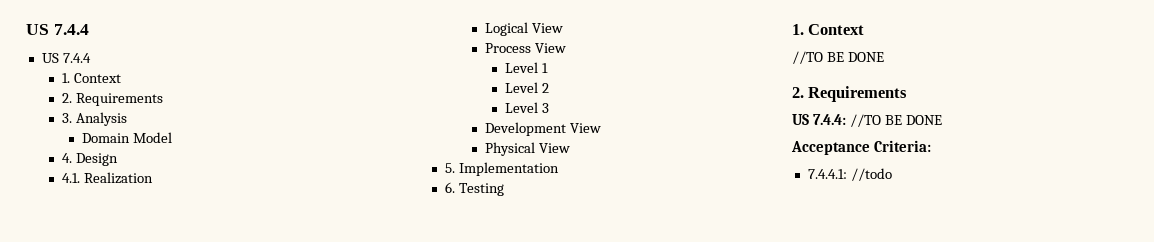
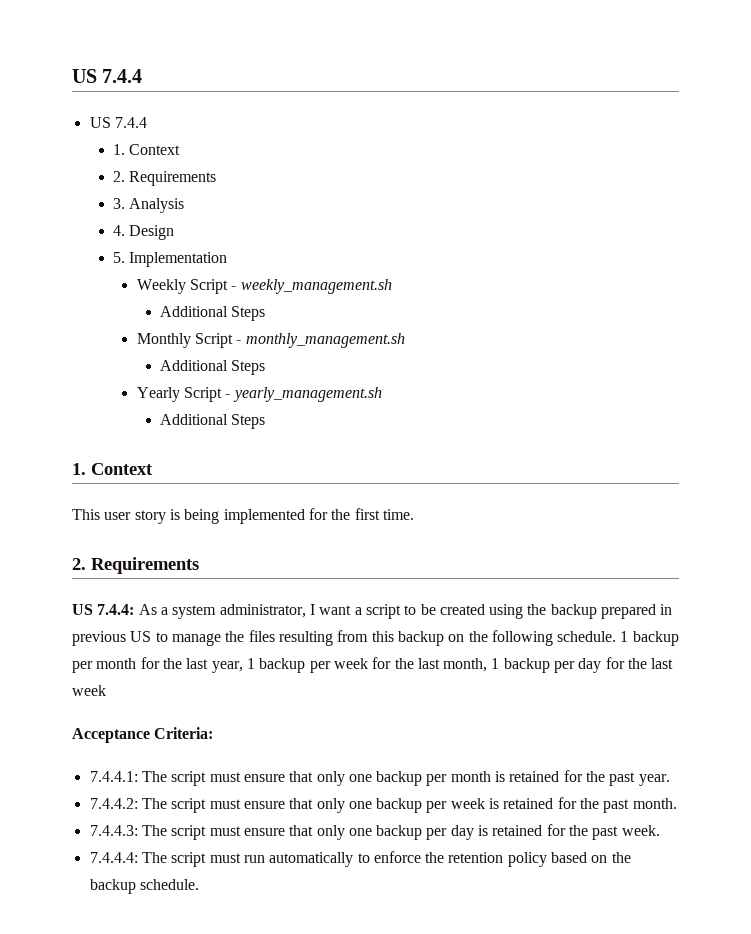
- Domain Model
- 4.1. Realization
- Logical View
- Process View
- Level 1
- Level 2
- Level 3
- Development View
- Physical View
  5. Implementation
- 6. Testing
+ Weekly Script - weekly_management.sh
+ Additional Steps
+ Monthly Script - monthly_management.sh
+ Additional Steps
+ Yearly Script - yearly_management.sh
+ Additional Steps
  1. Context
- //TO BE DONE
+ This user story is being implemented for the first time.
  2. Requirements
- US 7.4.4: //TO BE DONE
+ US 7.4.4: As a system administrator, I want a script to be created using the backup prepared in previous US to manage the files resulting from this backup on the following schedule. 1 backup per month for the last year, 1 backup per week for the last month, 1 backup per day for the last week
  Acceptance Criteria:
- 7.4.4.1: //todo
+ 7.4.4.1: The script must ensure that only one backup per month is retained for the past year.
+ 7.4.4.2: The script must ensure that only one backup per week is retained for the past month.
+ 7.4.4.3: The script must ensure that only one backup per day is retained for the past week.
+ 7.4.4.4: The script must run automatically to enforce the retention policy based on the backup schedule.

